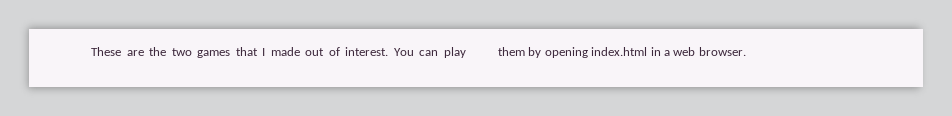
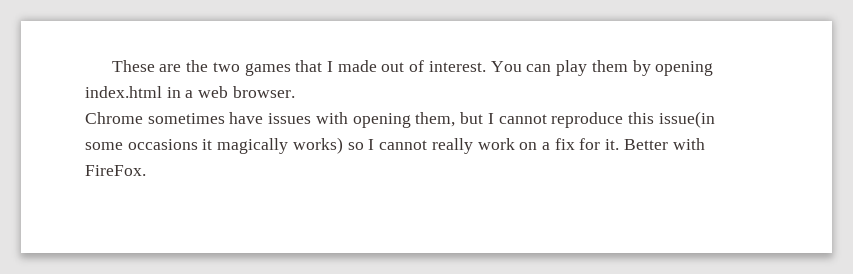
+ Chrome sometimes have issues with opening them, but I cannot reproduce this issue(in some occasions it magically works) so I cannot really work on a fix for it. Better with FireFox.

